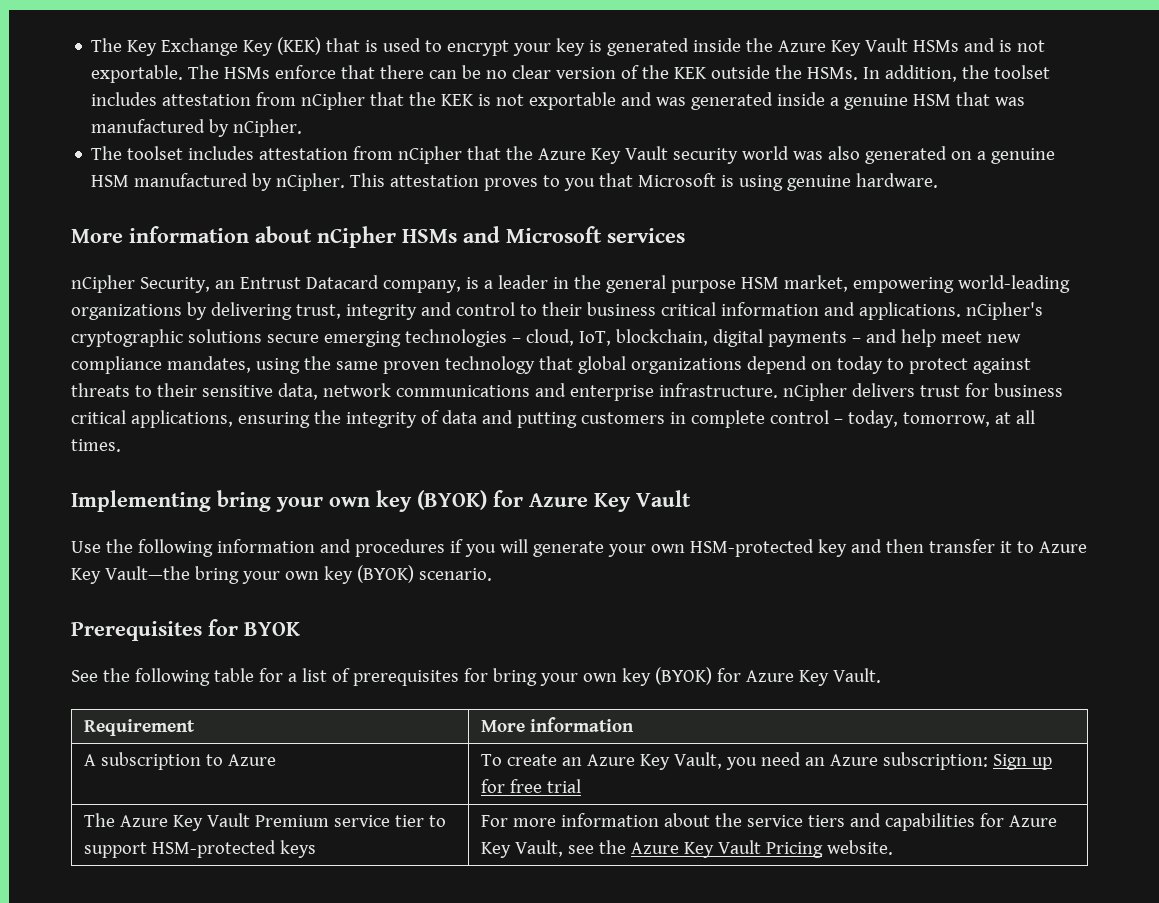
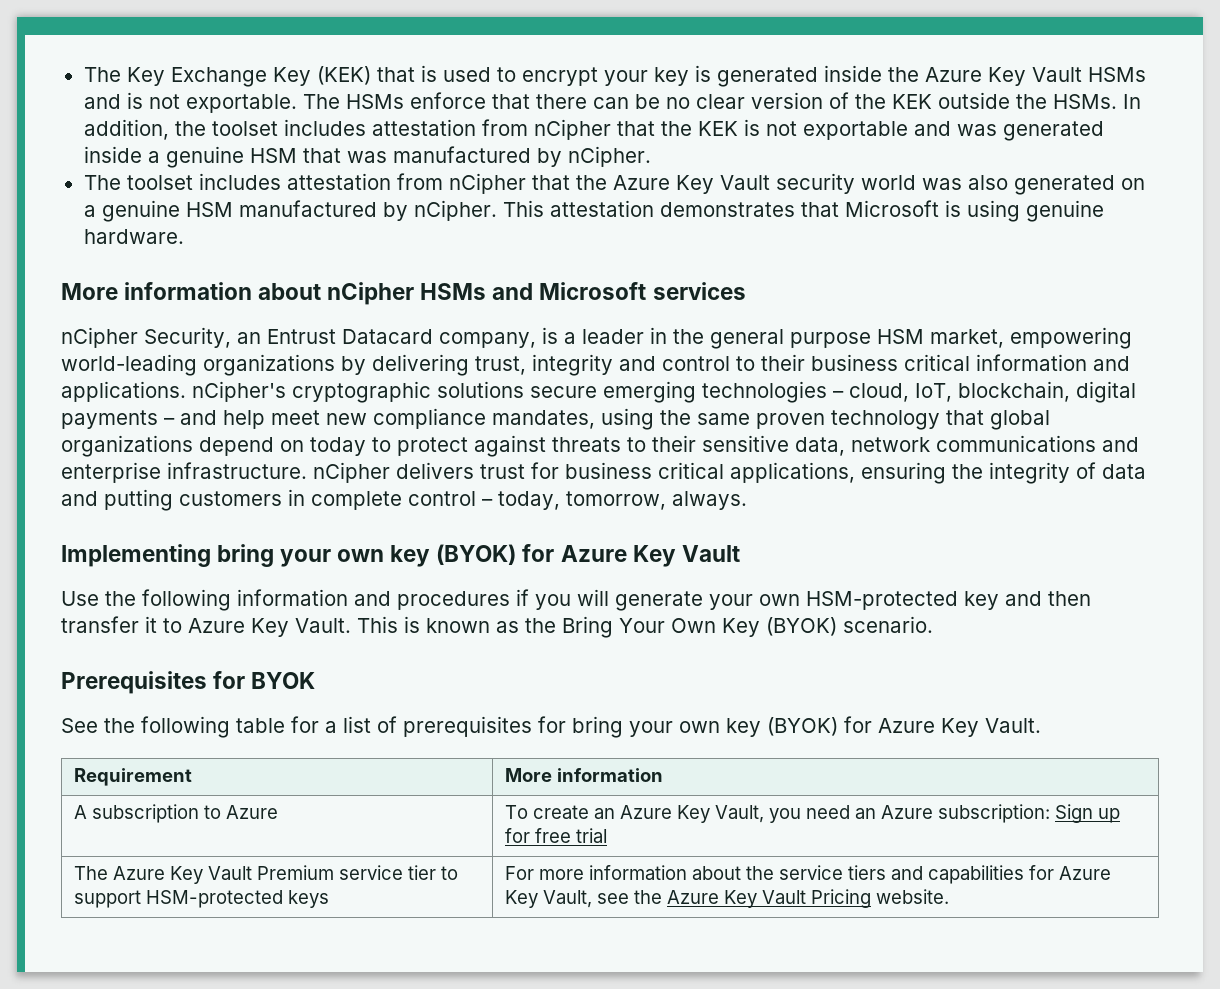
- This attestation proves to you that Microsoft is using genuine hardware.
+ This attestation demonstrates that Microsoft is using genuine hardware.
- nCipher Security, an Entrust Datacard company, is a leader in the general purpose HSM market, empowering world-leading organizations by delivering trust, integrity and control to their business critical information and applications. nCipher's cryptographic solutions secure emerging technologies – cloud, IoT, blockchain, digital payments – and help meet new compliance mandates, using the same proven technology that global organizations depend on today to protect against threats to their sensitive data, network communications and enterprise infrastructure. nCipher delivers trust for business critical applications, ensuring the integrity of data and putting customers in complete control – today, tomorrow, at all times.
+ nCipher Security, an Entrust Datacard company, is a leader in the general purpose HSM market, empowering world-leading organizations by delivering trust, integrity and control to their business critical information and applications. nCipher's cryptographic solutions secure emerging technologies – cloud, IoT, blockchain, digital payments – and help meet new compliance mandates, using the same proven technology that global organizations depend on today to protect against threats to their sensitive data, network communications and enterprise infrastructure. nCipher delivers trust for business critical applications, ensuring the integrity of data and putting customers in complete control – today, tomorrow, always.
- Use the following information and procedures if you will generate your own HSM-protected key and then transfer it to Azure Key Vault—the bring your own key (BYOK) scenario.
+ Use the following information and procedures if you will generate your own HSM-protected key and then transfer it to Azure Key Vault. This is known as the Bring Your Own Key (BYOK) scenario.

